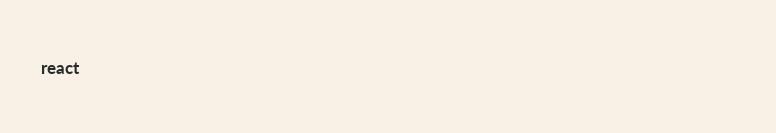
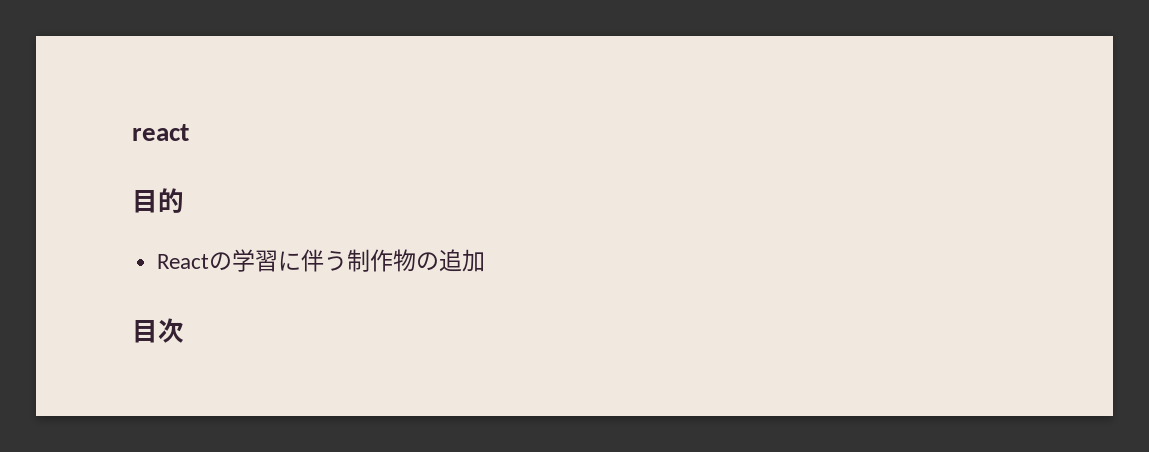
+ 目的
+ Reactの学習に伴う制作物の追加
+ 目次

